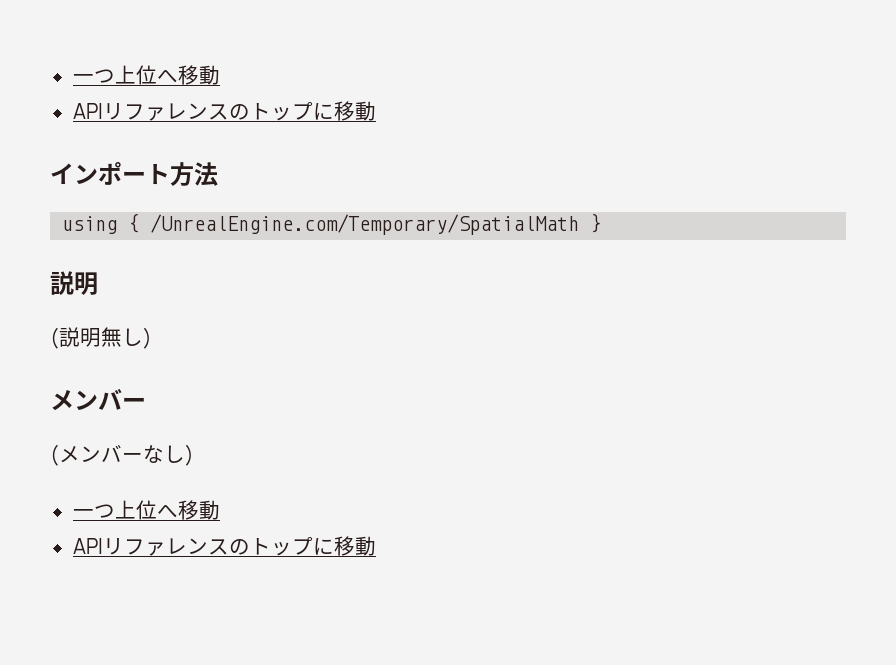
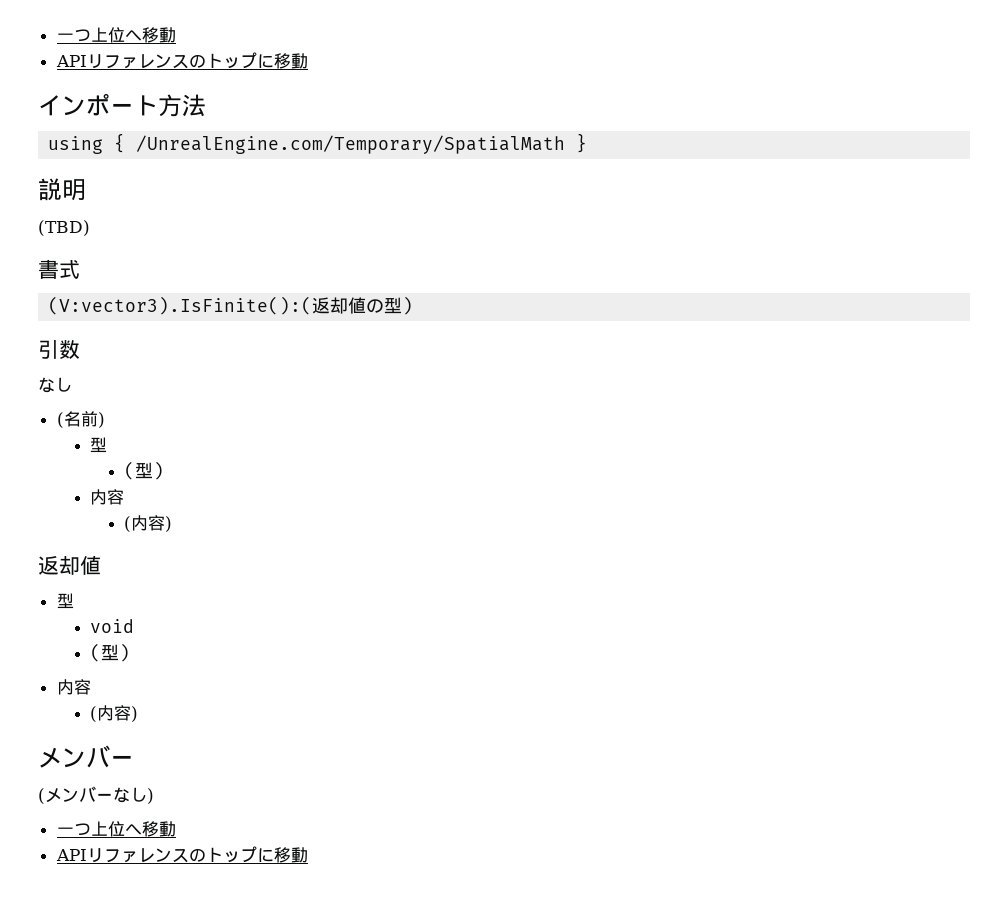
- (説明無し)
+ (TBD)
+ 書式
+ (V:vector3).IsFinite():(返却値の型)
+ 引数
+ なし
+ (名前)
+ 型
+ (型)
+ 内容
+ (内容)
+ 返却値
+ 型
+ void
+ (型)
+ 内容
+ (内容)

